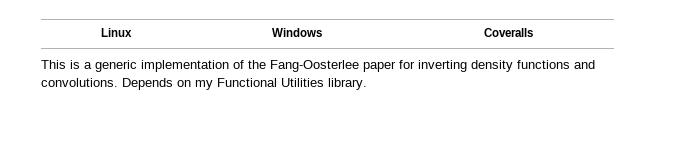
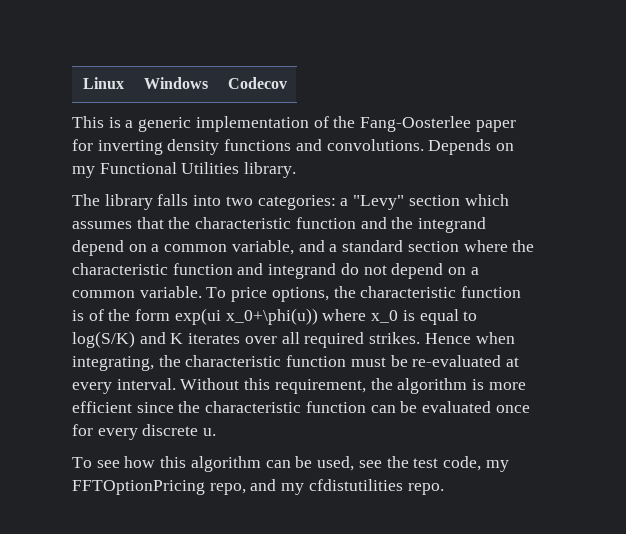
- Linux | Windows | Coveralls
+ Linux | Windows | Codecov
+ The library falls into two categories: a "Levy" section which assumes that the characteristic function and the integrand depend on a common variable, and a standard section where the characteristic function and integrand do not depend on a common variable. To price options, the characteristic function is of the form exp(ui x_0+\phi(u)) where x_0 is equal to log(S/K) and K iterates over all required strikes. Hence when integrating, the characteristic function must be re-evaluated at every interval. Without this requirement, the algorithm is more efficient since the characteristic function can be evaluated once for every discrete u.
+ To see how this algorithm can be used, see the test code, my FFTOptionPricing repo, and my cfdistutilities repo.

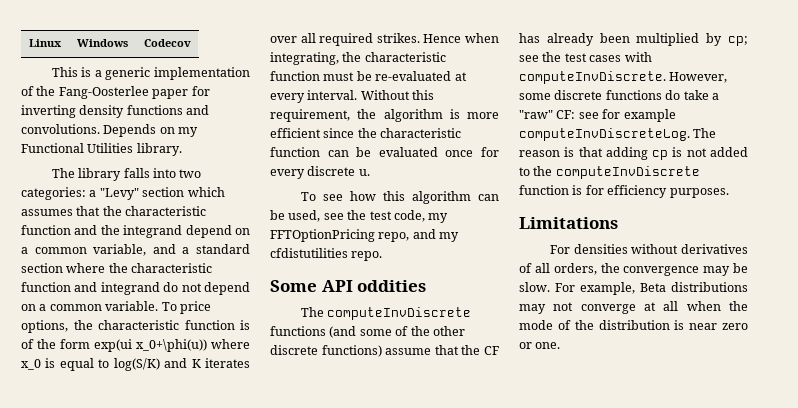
+ Some API oddities
+ The computeInvDiscrete functions (and some of the other discrete functions) assume that the CF has already been multiplied by cp; see the test cases with computeInvDiscrete. However, some discrete functions do take a "raw" CF: see for example computeInvDiscreteLog. The reason is that adding cp is not added to the computeInvDiscrete function is for efficiency purposes.
+ Limitations
+ For densities without derivatives of all orders, the convergence may be slow. For example, Beta distributions may not converge at all when the mode of the distribution is near zero or one.

